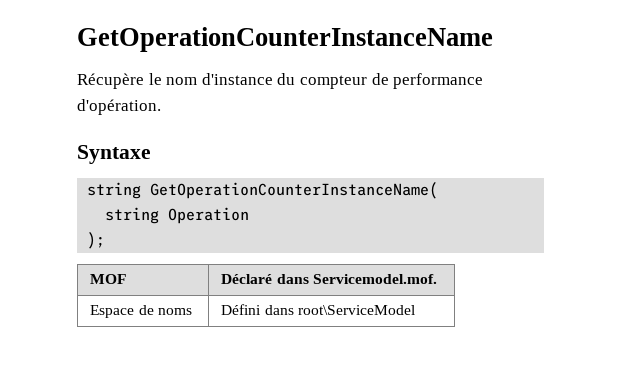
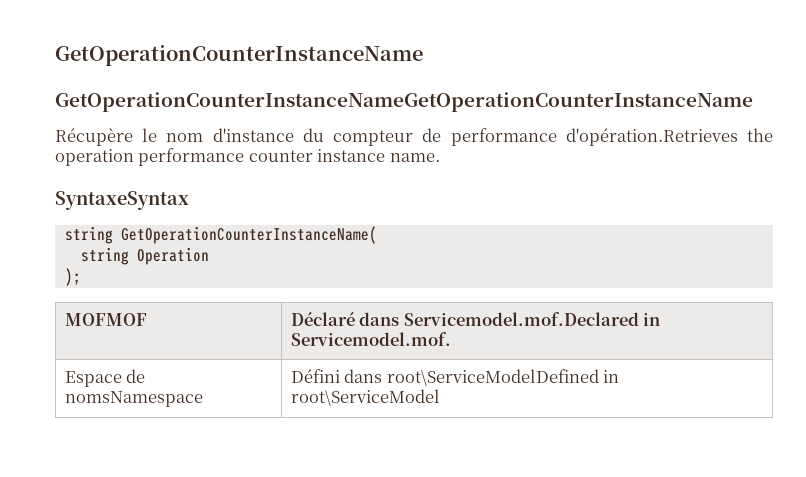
+ GetOperationCounterInstanceNameGetOperationCounterInstanceName
- Récupère le nom d'instance du compteur de performance d'opération.
- Syntaxe
+ Récupère le nom d'instance du compteur de performance d'opération.Retrieves the operation performance counter instance name.
+ SyntaxeSyntax
- MOF | Déclaré dans Servicemodel.mof.
+ MOFMOF | Déclaré dans Servicemodel.mof.Declared in Servicemodel.mof.
- Espace de noms | Défini dans root\ServiceModel
+ Espace de nomsNamespace | Défini dans root\ServiceModelDefined in root\ServiceModel

